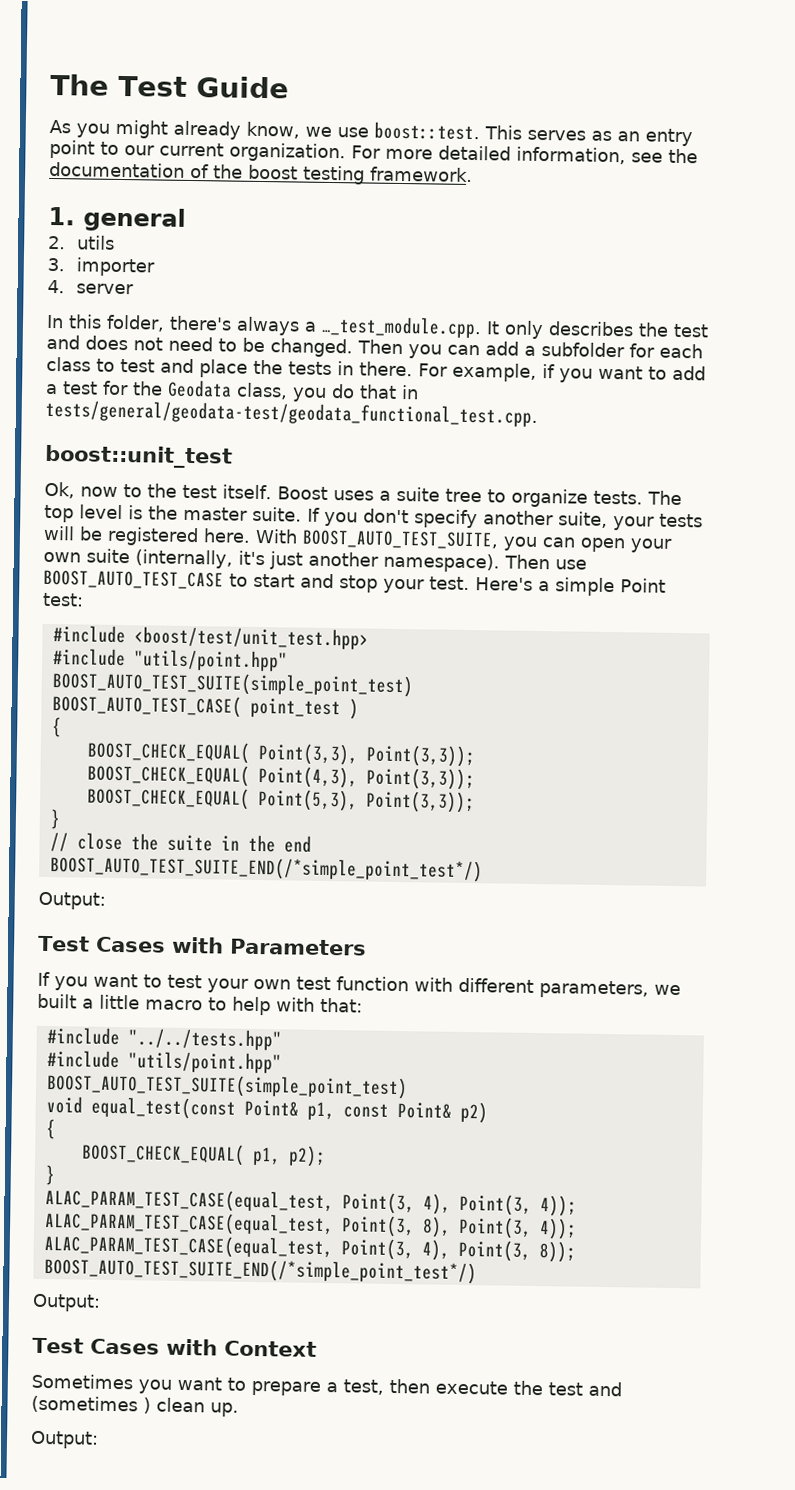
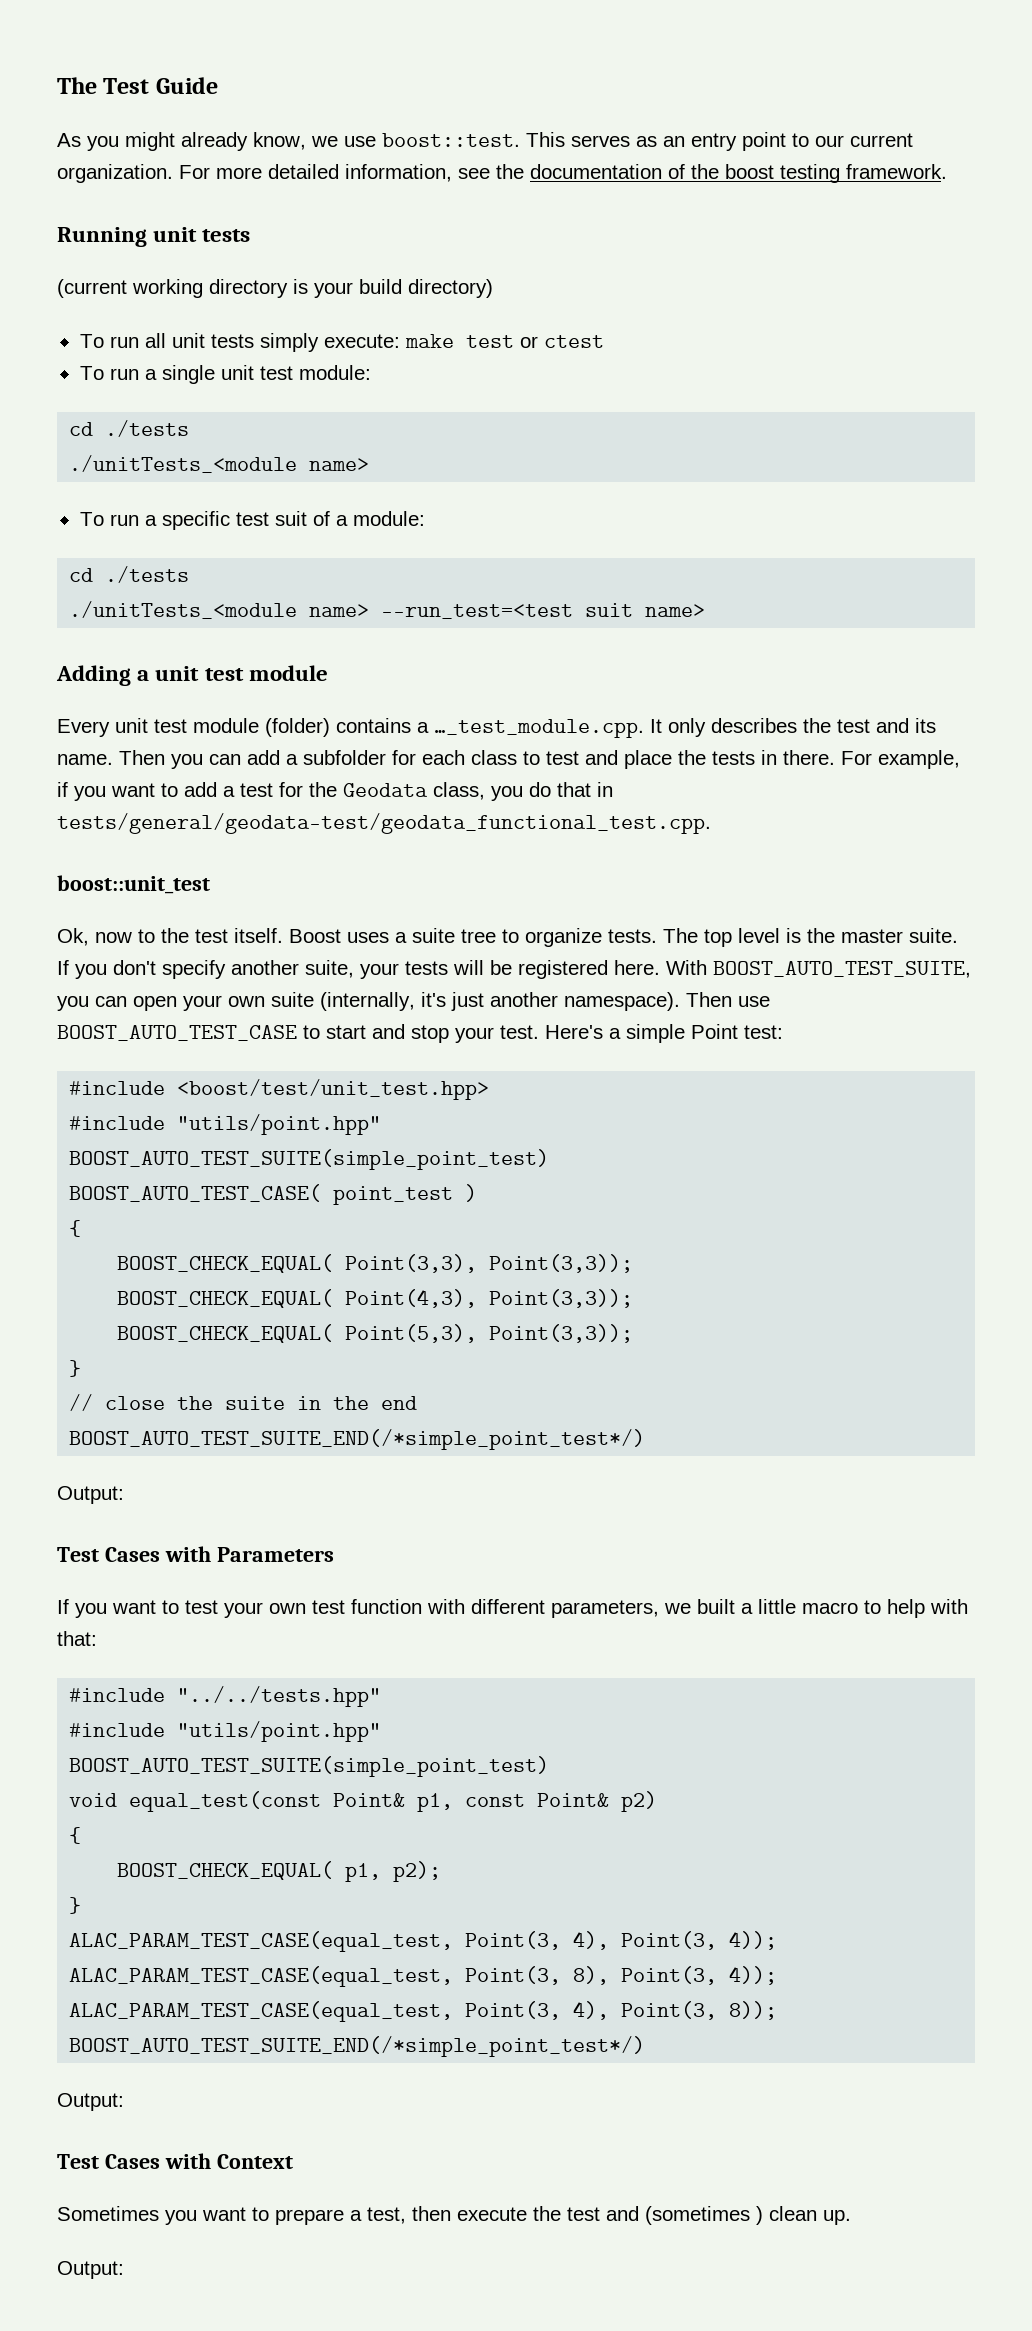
- 1. general
- 2. utils
- 3. importer
- 4. server
- In this folder, there's always a …_test_module.cpp. It only describes the test and does not need to be changed.
+ Running unit tests
+ (current working directory is your build directory)
+ To run all unit tests simply execute: make test or ctest
+ To run a single unit test module:
+ cd ./tests
+ ./unitTests_<module name>
+ To run a specific test suit of a module:
+ cd ./tests
+ ./unitTests_<module name> --run_test=<test suit name>
+ Adding a unit test module
+ Every unit test module (folder) contains a …_test_module.cpp. It only describes the test and its name.

